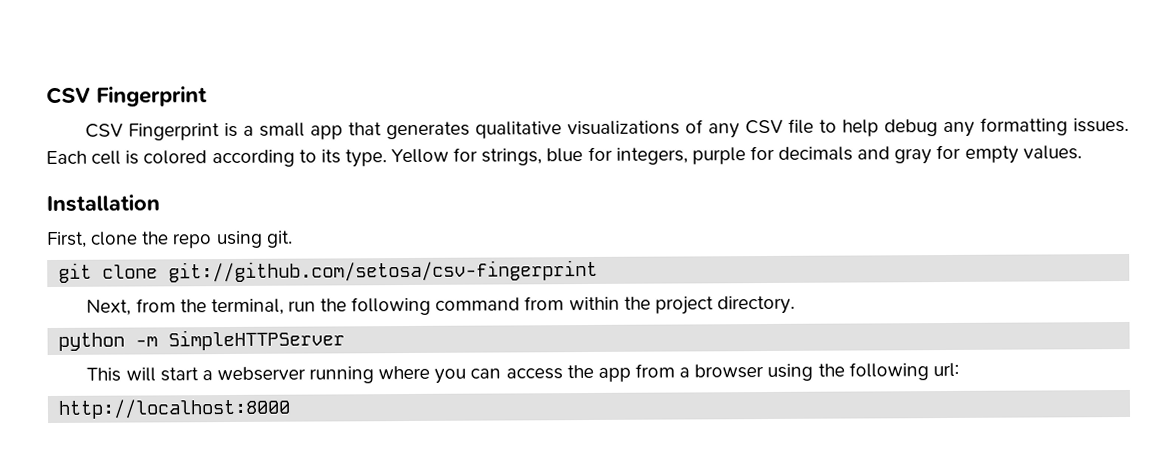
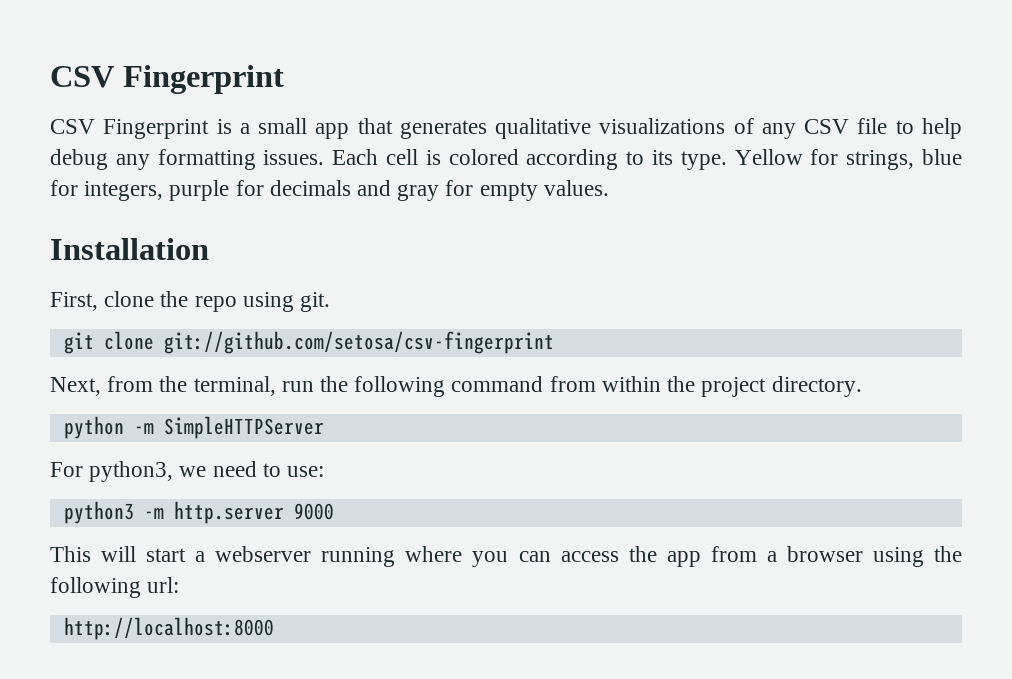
+ For python3, we need to use:
+ python3 -m http.server 9000

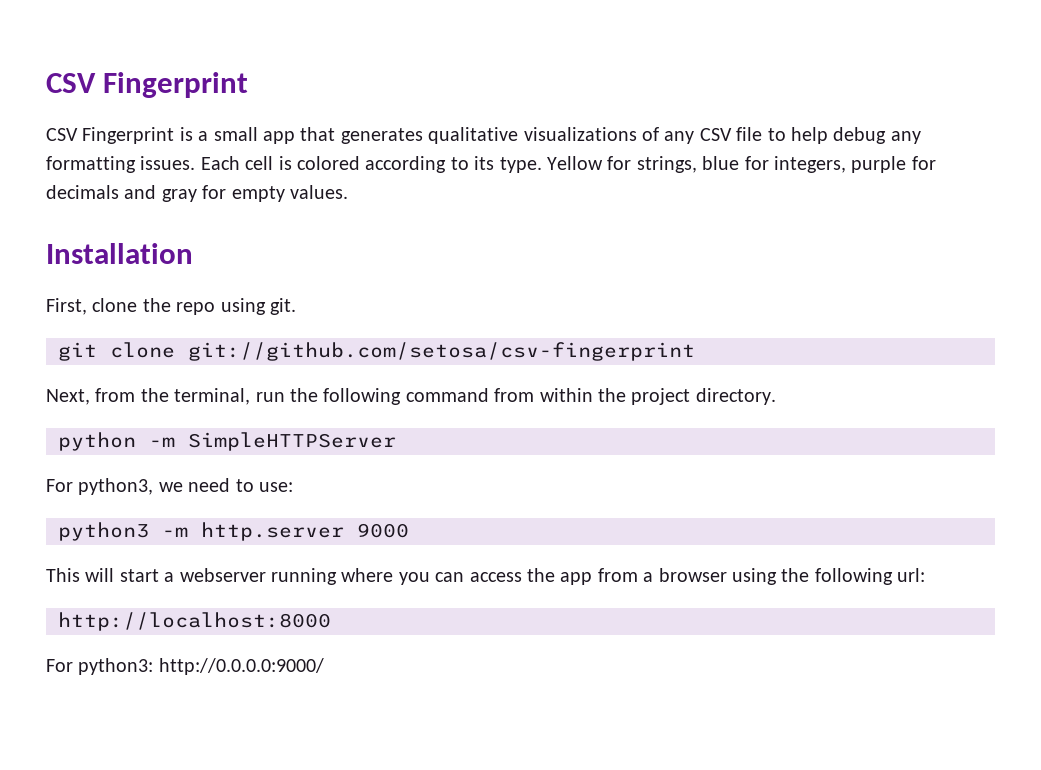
+ For python3: http://0.0.0.0:9000/

